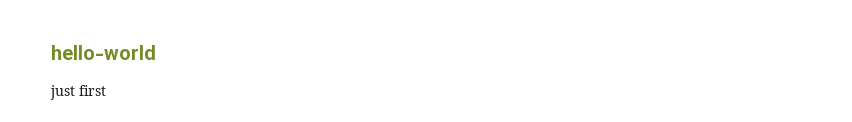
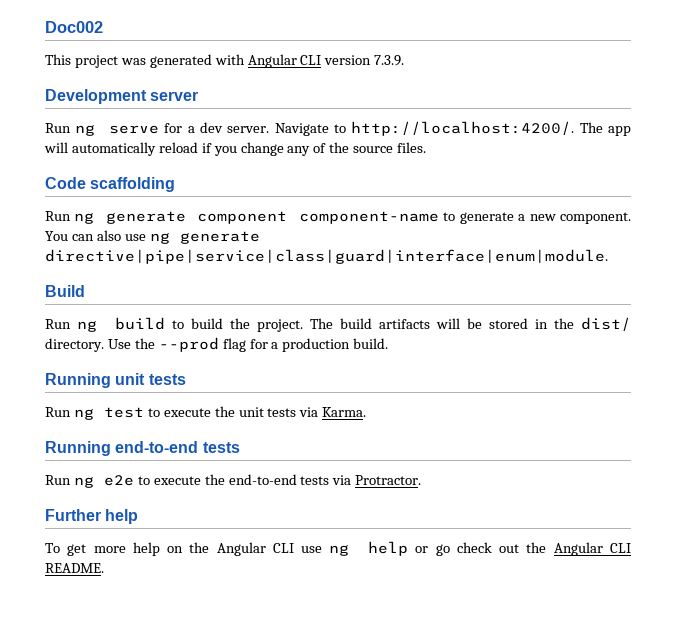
- hello-world
- just first
+ Doc002
+ This project was generated with Angular CLI version 7.3.9.
+ Development server
+ Run ng serve for a dev server. Navigate to http://localhost:4200/. The app will automatically reload if you change any of the source files.
+ Code scaffolding
+ Run ng generate component component-name to generate a new component. You can also use ng generate directive|pipe|service|class|guard|interface|enum|module.
+ Build
+ Run ng build to build the project. The build artifacts will be stored in the dist/ directory. Use the --prod flag for a production build.
+ Running unit tests
+ Run ng test to execute the unit tests via Karma.
+ Running end-to-end tests
+ Run ng e2e to execute the end-to-end tests via Protractor.
+ Further help
+ To get more help on the Angular CLI use ng help or go check out the Angular CLI README.

